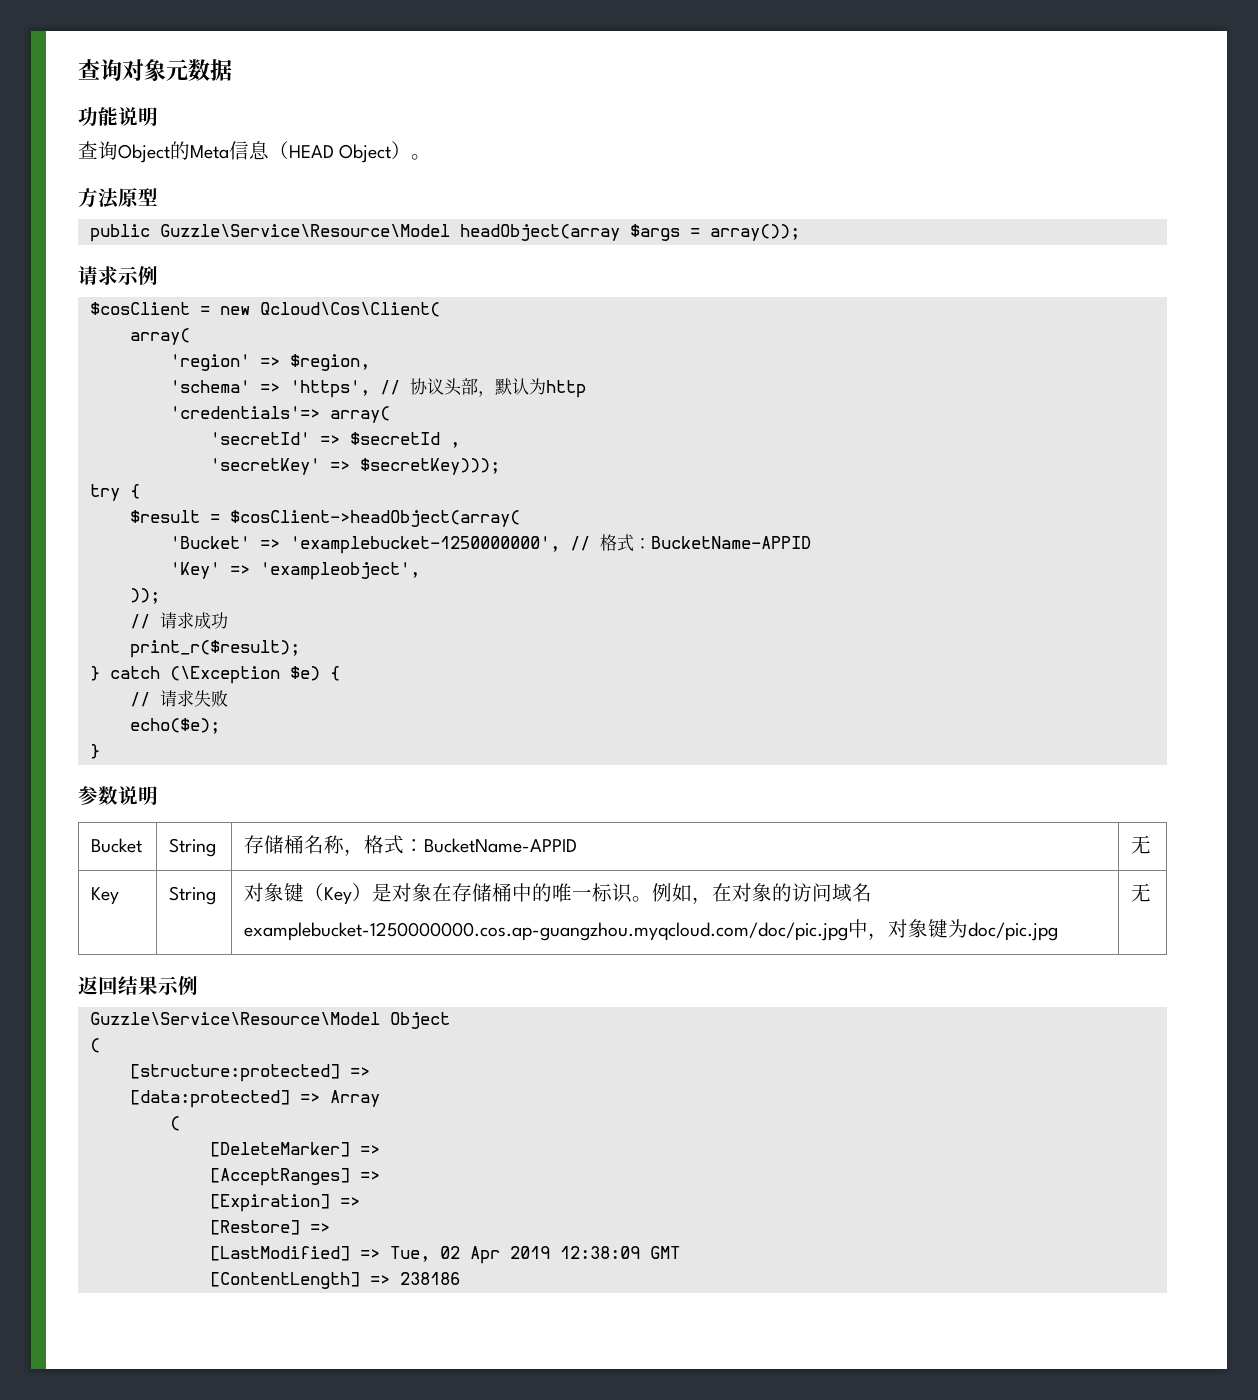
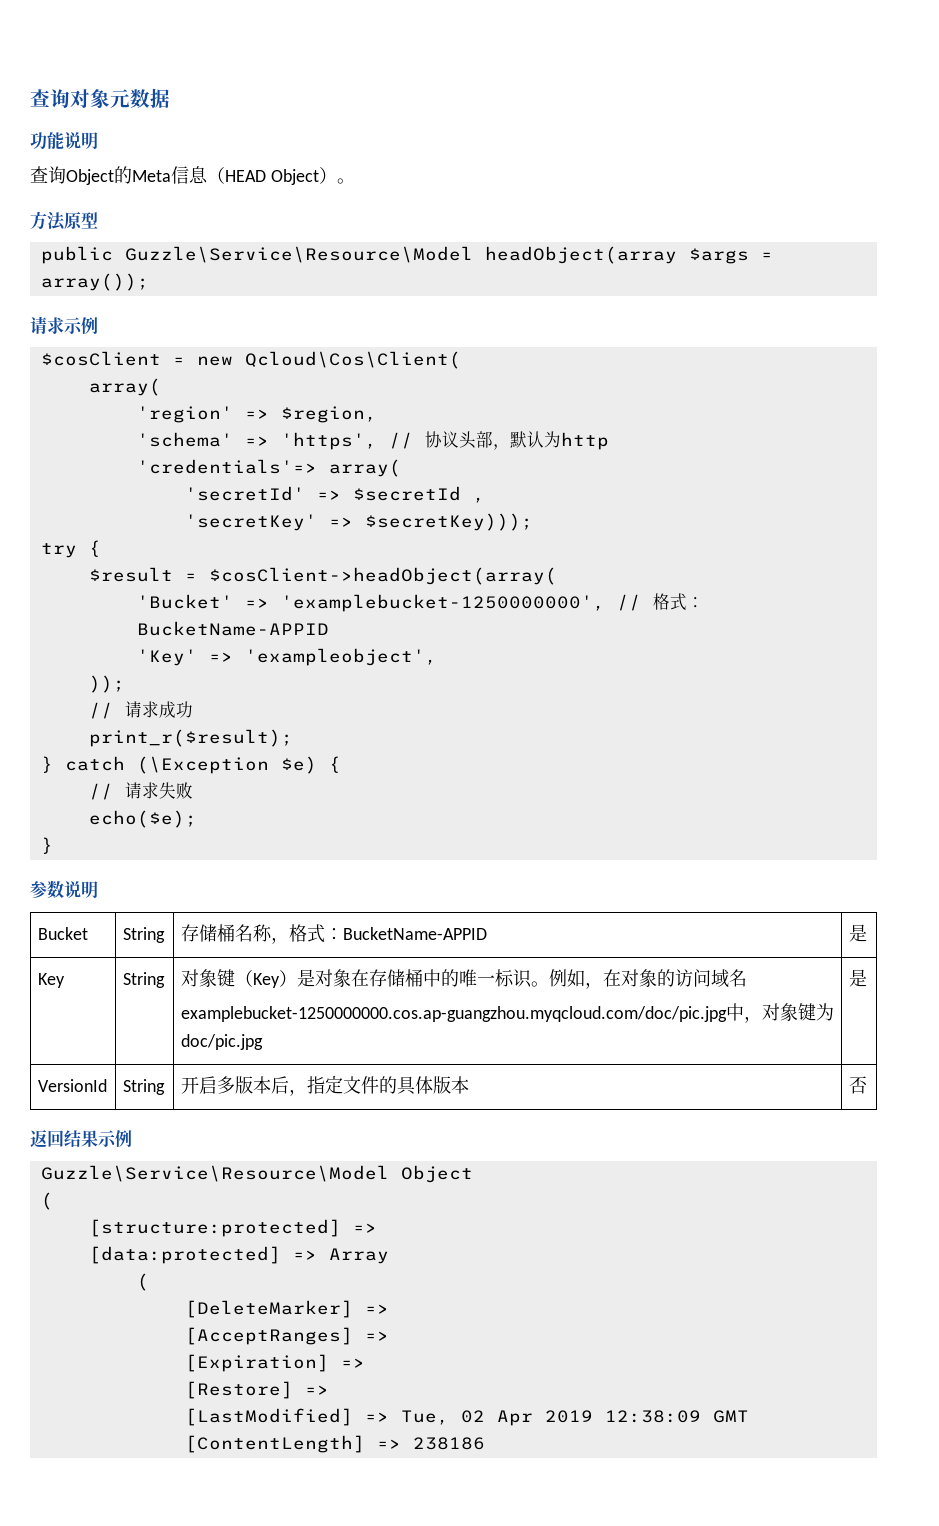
- Bucket | String | 存储桶名称，格式：BucketName-APPID | 无
+ Bucket | String | 存储桶名称，格式：BucketName-APPID | 是
  Key | String | 对象键（Key）是对象在存储桶中的唯一标识。例如，在对象的访问域名
- examplebucket-1250000000.cos.ap-guangzhou.myqcloud.com/doc/pic.jpg中，对象键为doc/pic.jpg | 无
+ examplebucket-1250000000.cos.ap-guangzhou.myqcloud.com/doc/pic.jpg中，对象键为doc/pic.jpg | 是
+ VersionId | String | 开启多版本后，指定文件的具体版本 | 否

